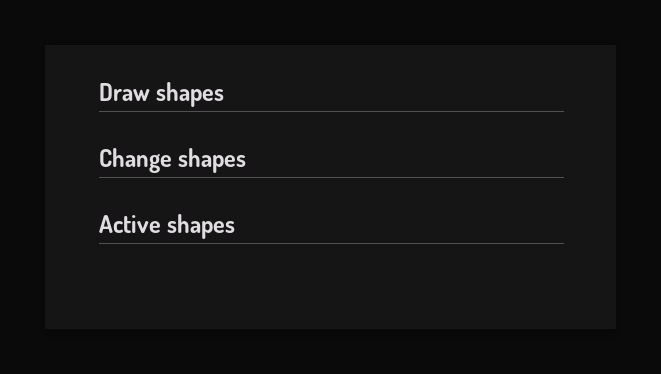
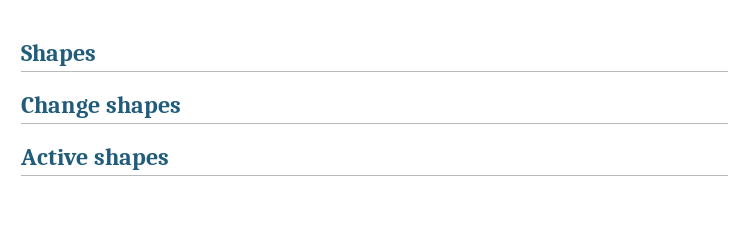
- Draw shapes
+ Shapes

